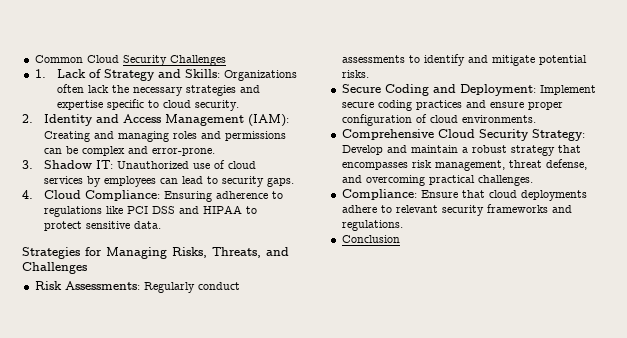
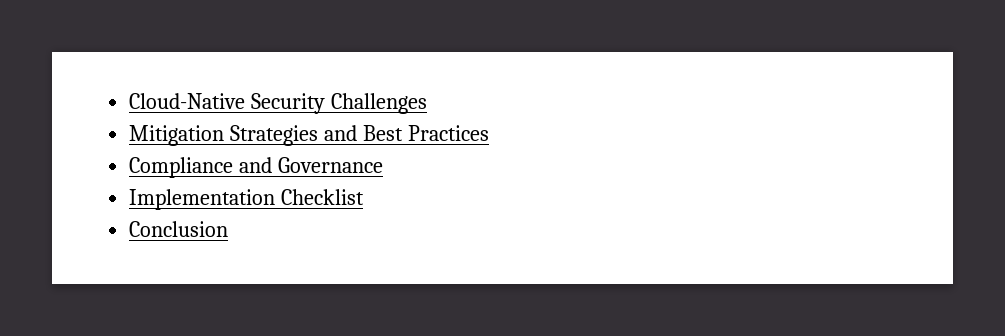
- Common Cloud Security Challenges
+ Cloud-Native Security Challenges
- 1. Lack of Strategy and Skills: Organizations often lack the necessary strategies and expertise specific to cloud security.
- 2. Identity and Access Management (IAM): Creating and managing roles and permissions can be complex and error-prone.
- 3. Shadow IT: Unauthorized use of cloud services by employees can lead to security gaps.
- 4. Cloud Compliance: Ensuring adherence to regulations like PCI DSS and HIPAA to protect sensitive data.
- Strategies for Managing Risks, Threats, and Challenges
- Risk Assessments: Regularly conduct assessments to identify and mitigate potential risks.
- Secure Coding and Deployment: Implement secure coding practices and ensure proper configuration of cloud environments.
- Comprehensive Cloud Security Strategy: Develop and maintain a robust strategy that encompasses risk management, threat defense, and overcoming practical challenges.
- Compliance: Ensure that cloud deployments adhere to relevant security frameworks and regulations.
+ Mitigation Strategies and Best Practices
+ Compliance and Governance
+ Implementation Checklist

